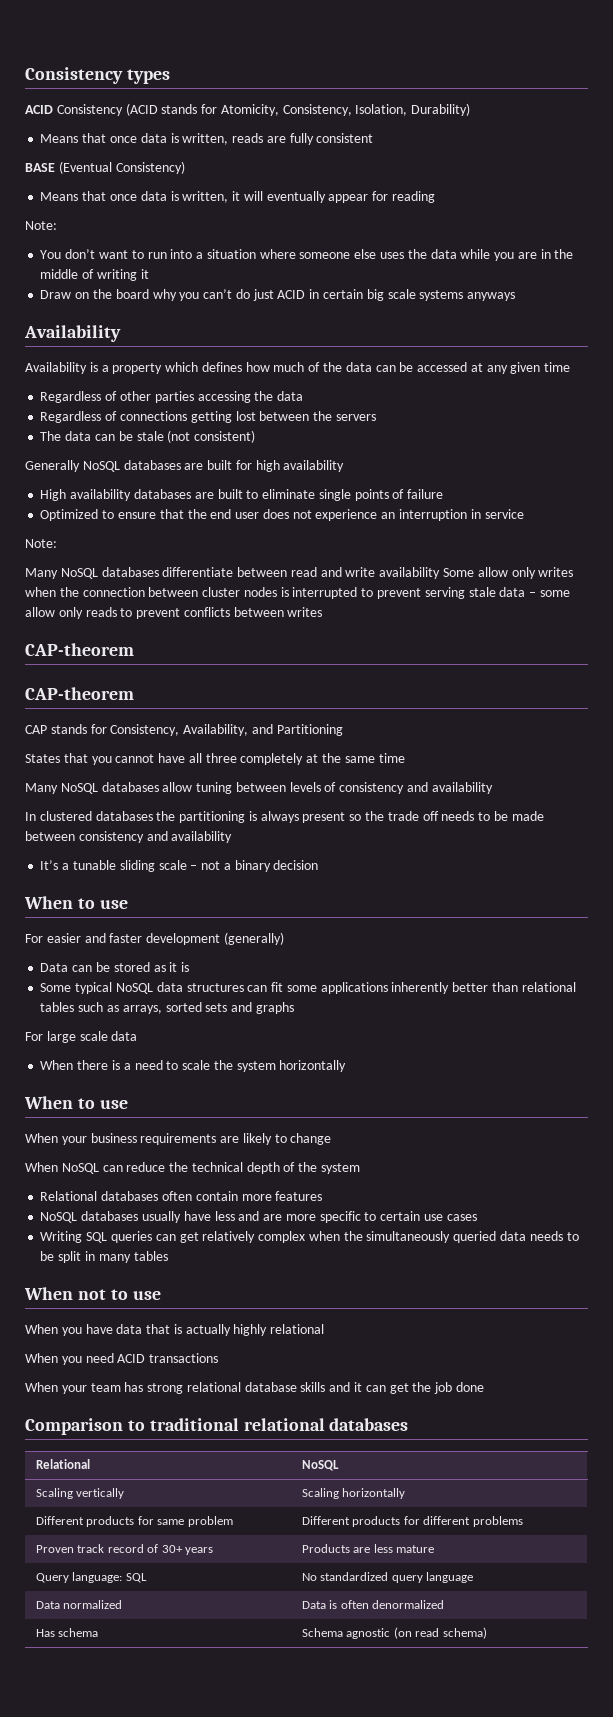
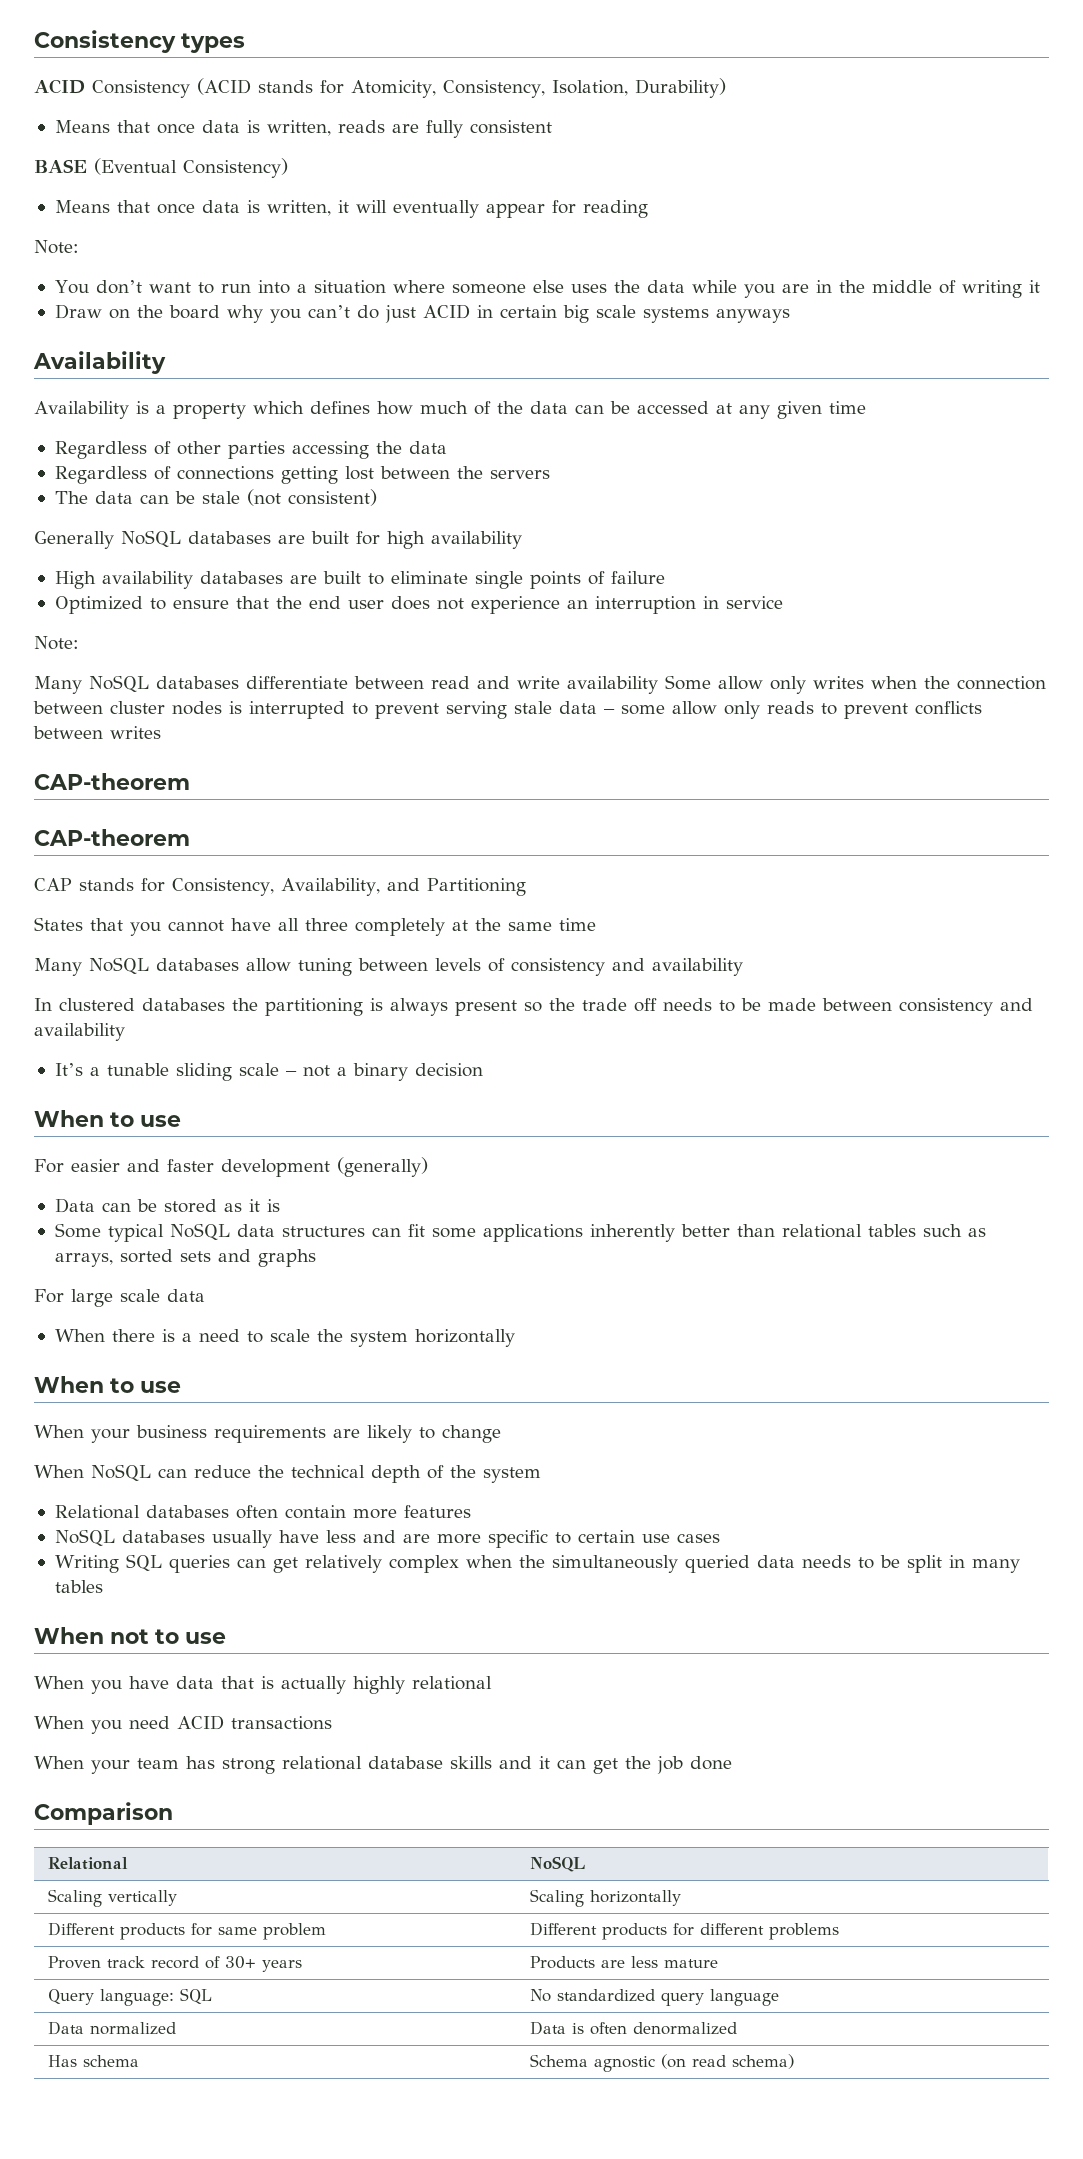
- Comparison to traditional relational databases
+ Comparison

